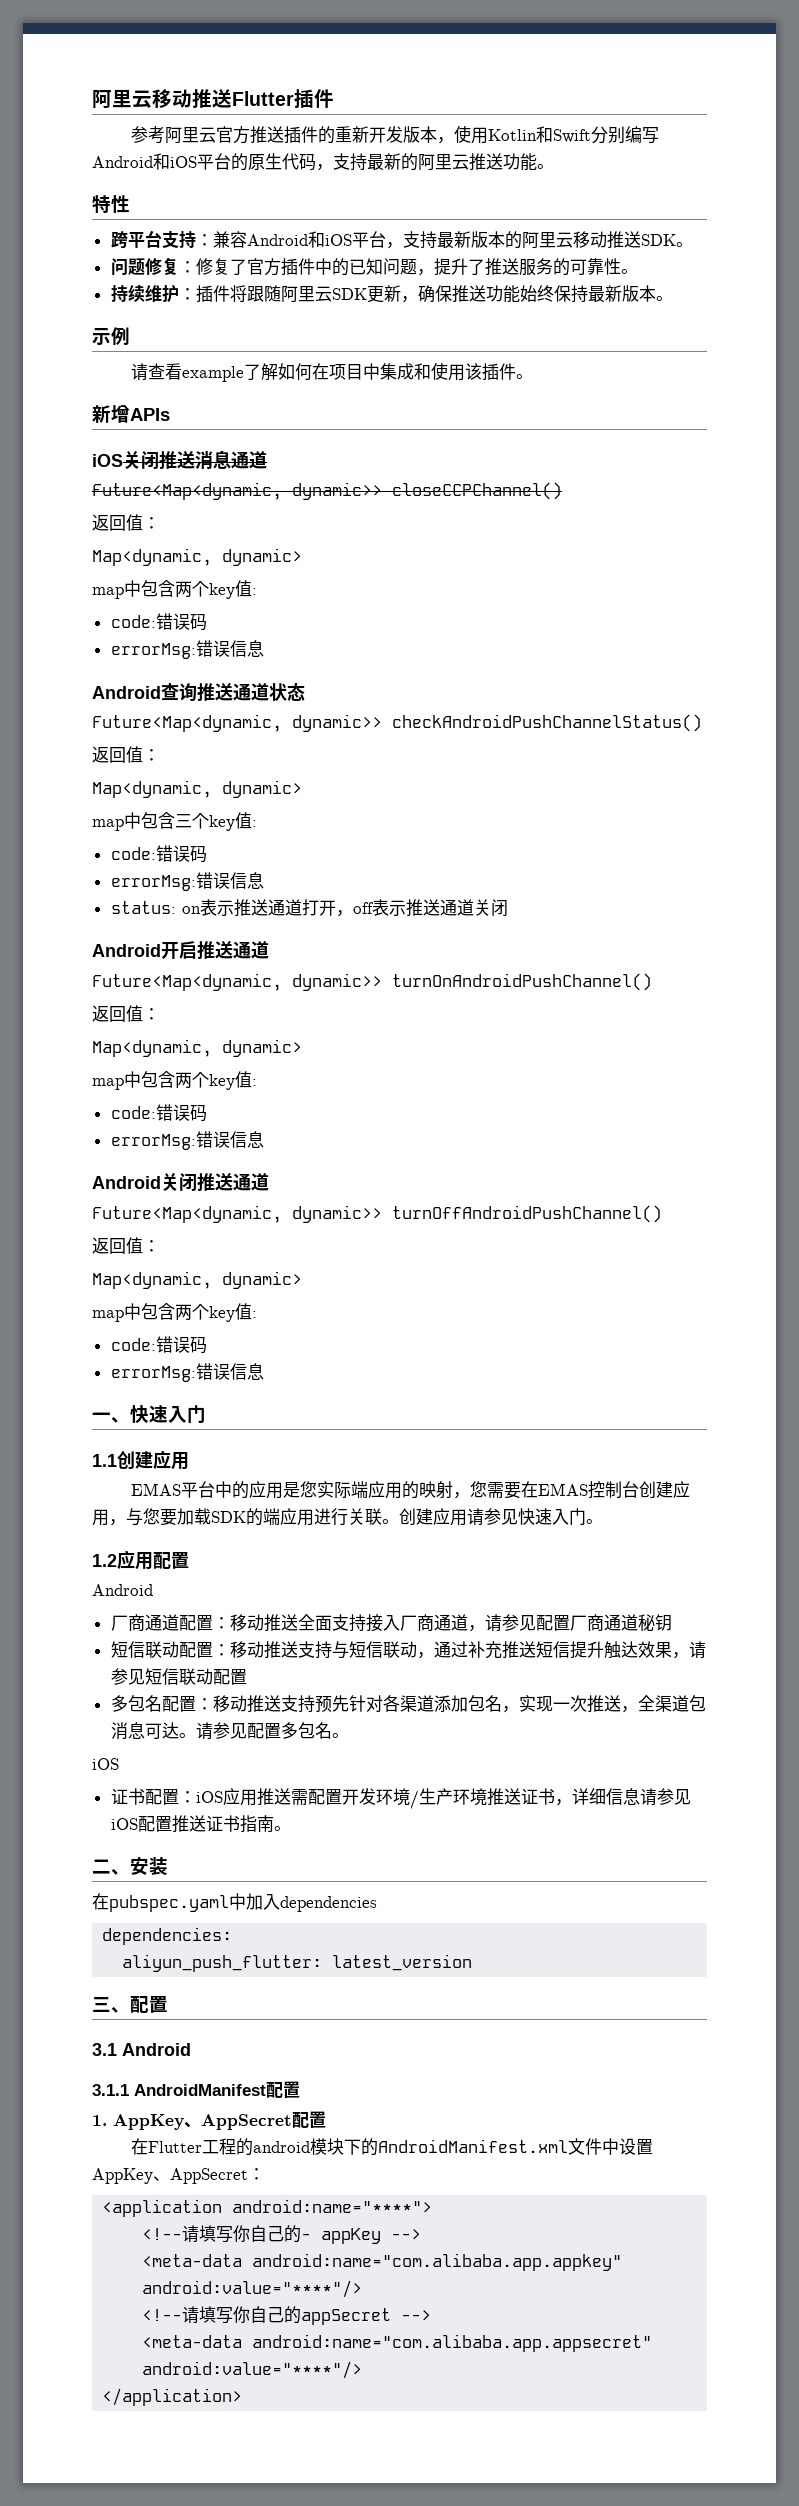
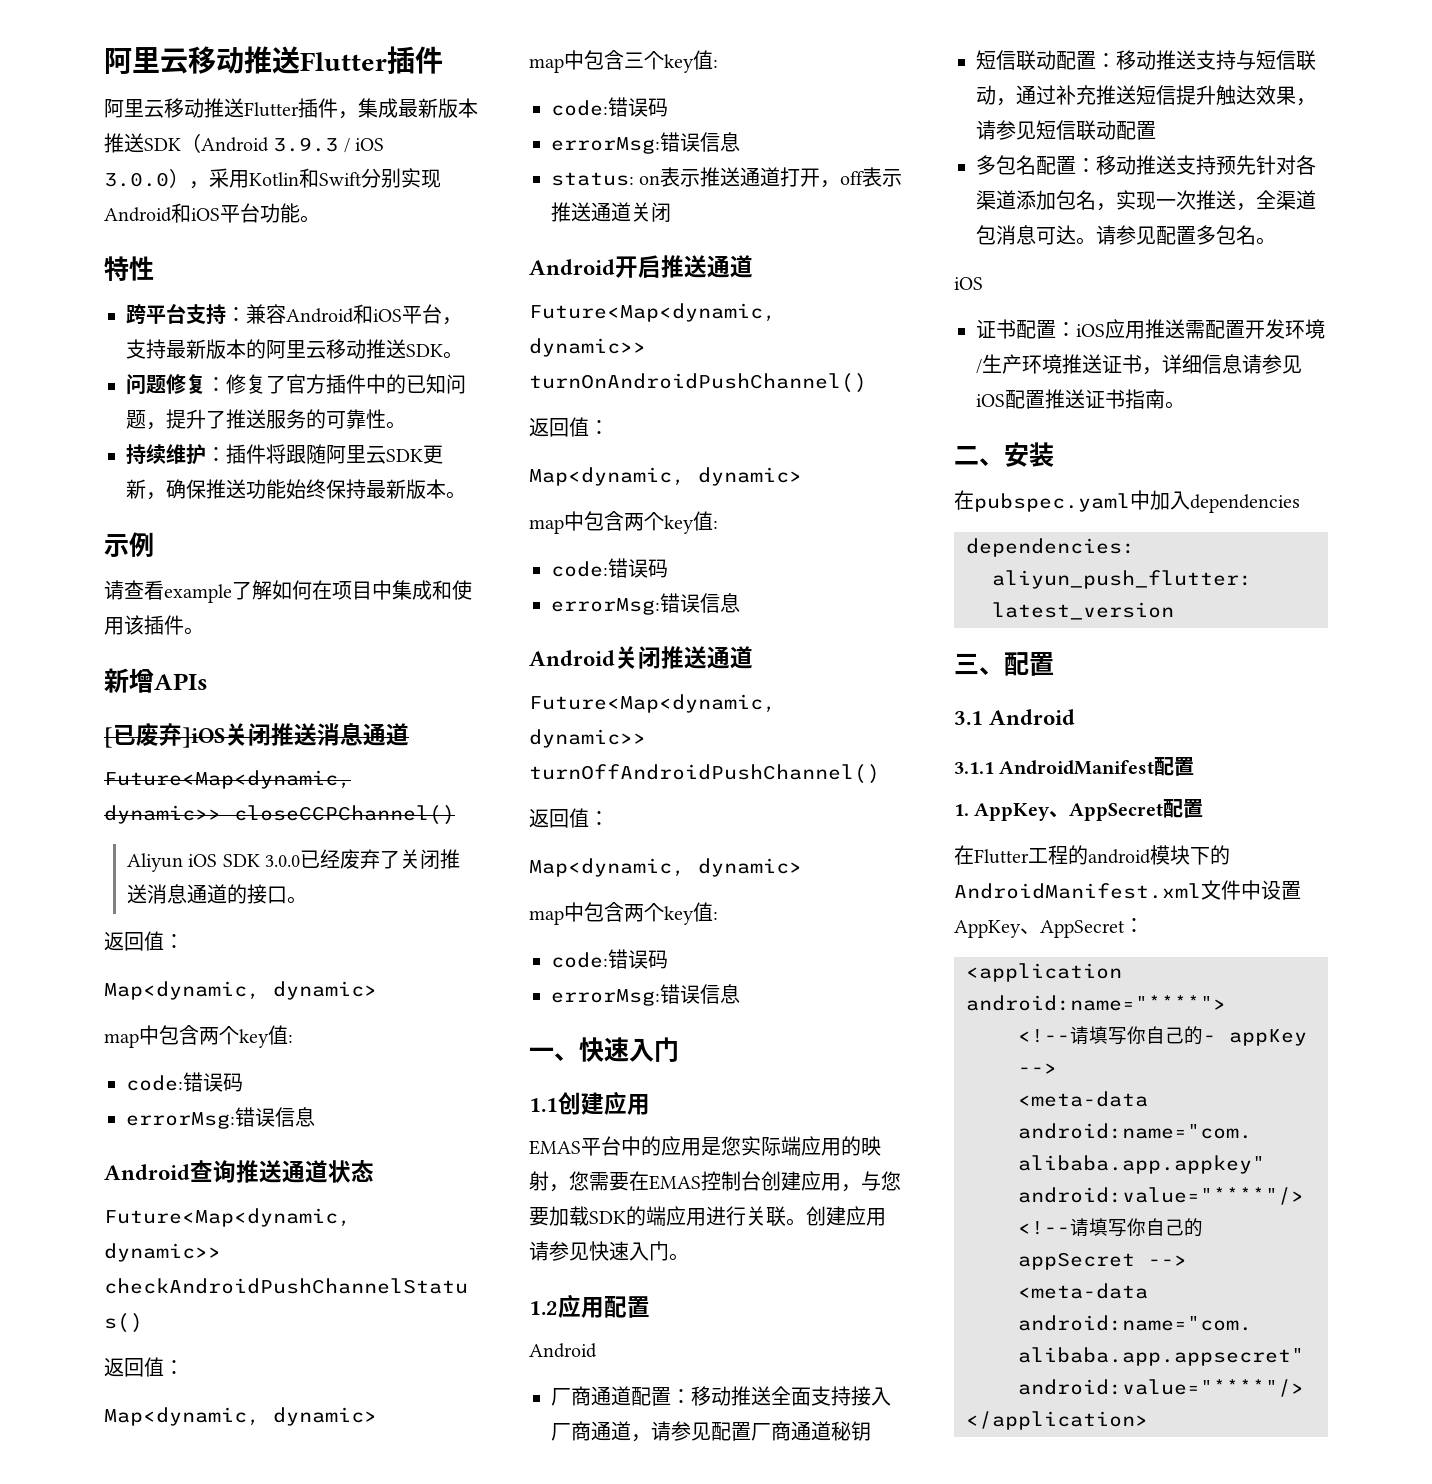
- 参考阿里云官方推送插件的重新开发版本，使用Kotlin和Swift分别编写Android和iOS平台的原生代码，支持最新的阿里云推送功能。
+ 阿里云移动推送Flutter插件，集成最新版本推送SDK（Android 3.9.3 / iOS 3.0.0），采用Kotlin和Swift分别实现Android和iOS平台功能。
- iOS关闭推送消息通道
+ [已废弃]iOS关闭推送消息通道
+ Aliyun iOS SDK 3.0.0已经废弃了关闭推送消息通道的接口。

